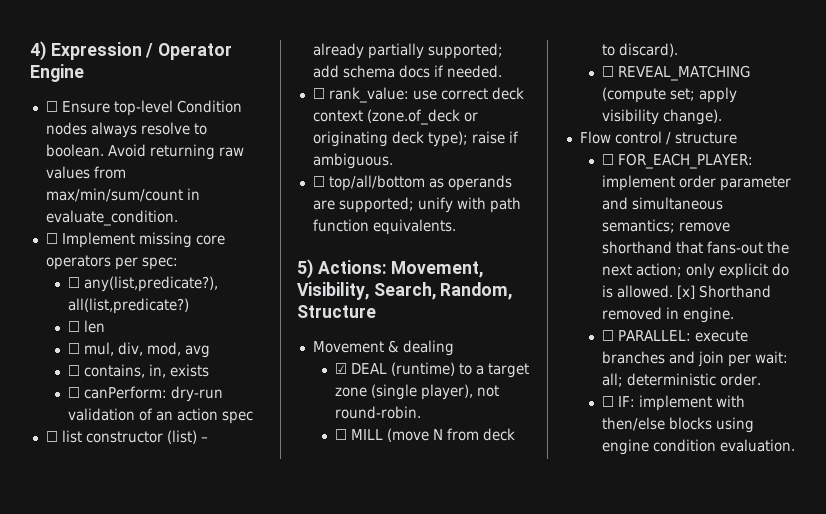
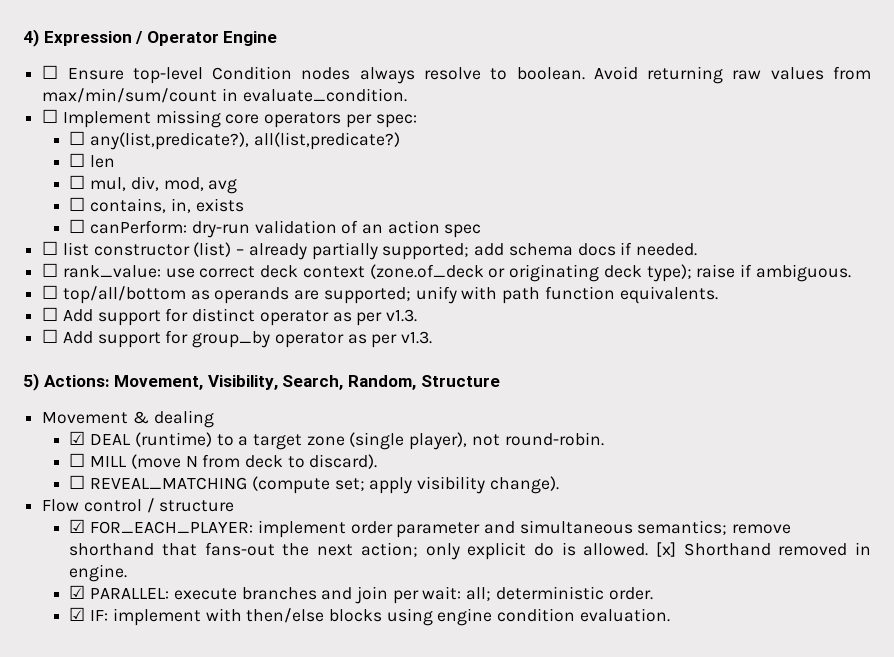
+ ☐ Add support for distinct operator as per v1.3.
+ ☐ Add support for group_by operator as per v1.3.
- ☐ FOR_EACH_PLAYER: implement order parameter and simultaneous semantics; remove shorthand that fans-out the next action; only explicit do is allowed.
+ ☑ FOR_EACH_PLAYER: implement order parameter and simultaneous semantics; remove shorthand that fans-out the next action; only explicit do is allowed.
- ☐ PARALLEL: execute branches and join per wait: all; deterministic order.
+ ☑ PARALLEL: execute branches and join per wait: all; deterministic order.
- ☐ IF: implement with then/else blocks using engine condition evaluation.
+ ☑ IF: implement with then/else blocks using engine condition evaluation.

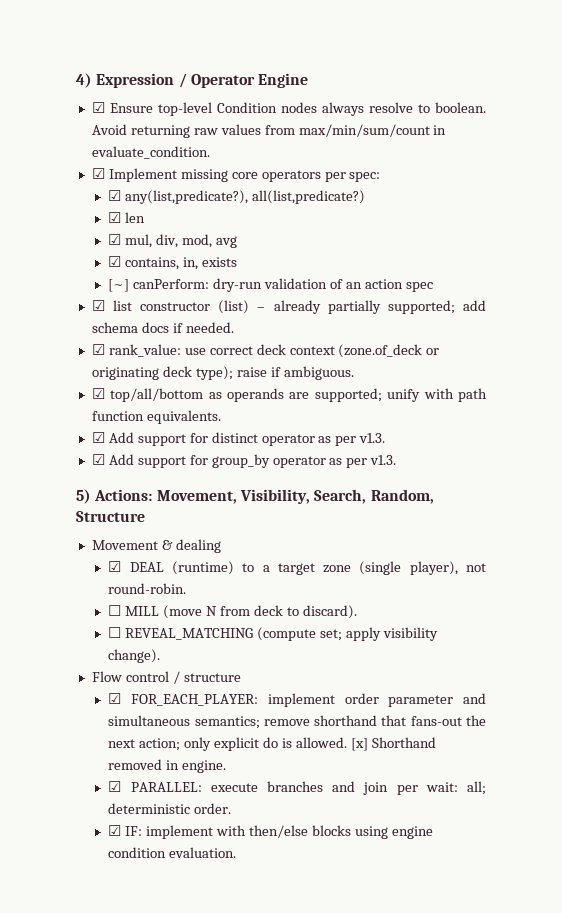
- ☐ Ensure top-level Condition nodes always resolve to boolean.
+ ☑ Ensure top-level Condition nodes always resolve to boolean.
- ☐ Implement missing core operators per spec:
+ ☑ Implement missing core operators per spec:
- ☐ any(list,predicate?), all(list,predicate?)
+ ☑ any(list,predicate?), all(list,predicate?)
- ☐ len
+ ☑ len
- ☐ mul, div, mod, avg
+ ☑ mul, div, mod, avg
- ☐ contains, in, exists
+ ☑ contains, in, exists
- ☐ canPerform: dry-run validation of an action spec
+ [~] canPerform: dry-run validation of an action spec
- ☐ list constructor (list) – already partially supported; add schema docs if needed.
+ ☑ list constructor (list) – already partially supported; add schema docs if needed.
- ☐ rank_value: use correct deck context (zone.of_deck or originating deck type); raise if ambiguous.
+ ☑ rank_value: use correct deck context (zone.of_deck or originating deck type); raise if ambiguous.
- ☐ top/all/bottom as operands are supported; unify with path function equivalents.
+ ☑ top/all/bottom as operands are supported; unify with path function equivalents.
- ☐ Add support for distinct operator as per v1.3.
+ ☑ Add support for distinct operator as per v1.3.
- ☐ Add support for group_by operator as per v1.3.
+ ☑ Add support for group_by operator as per v1.3.

